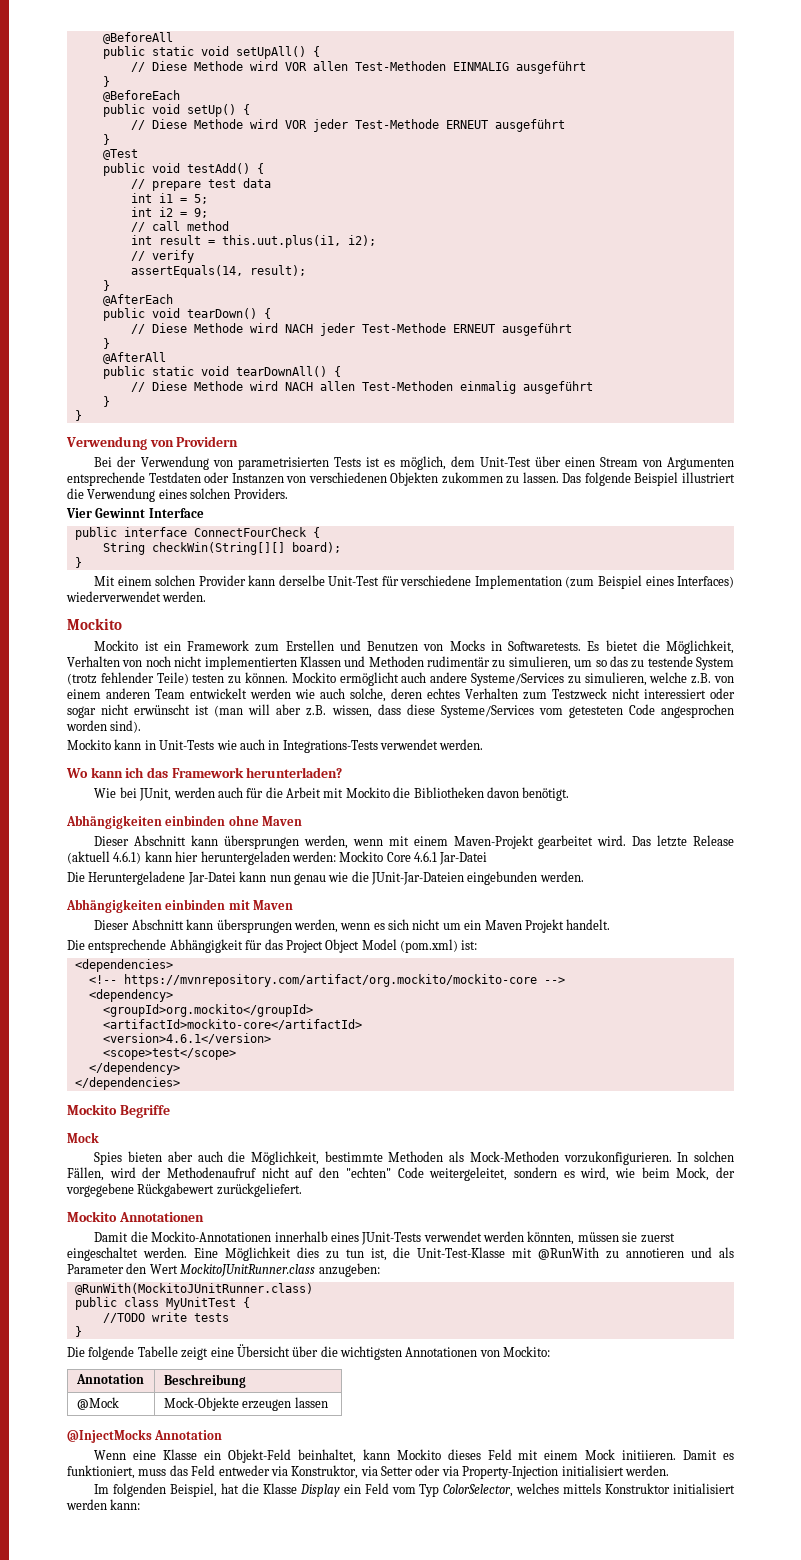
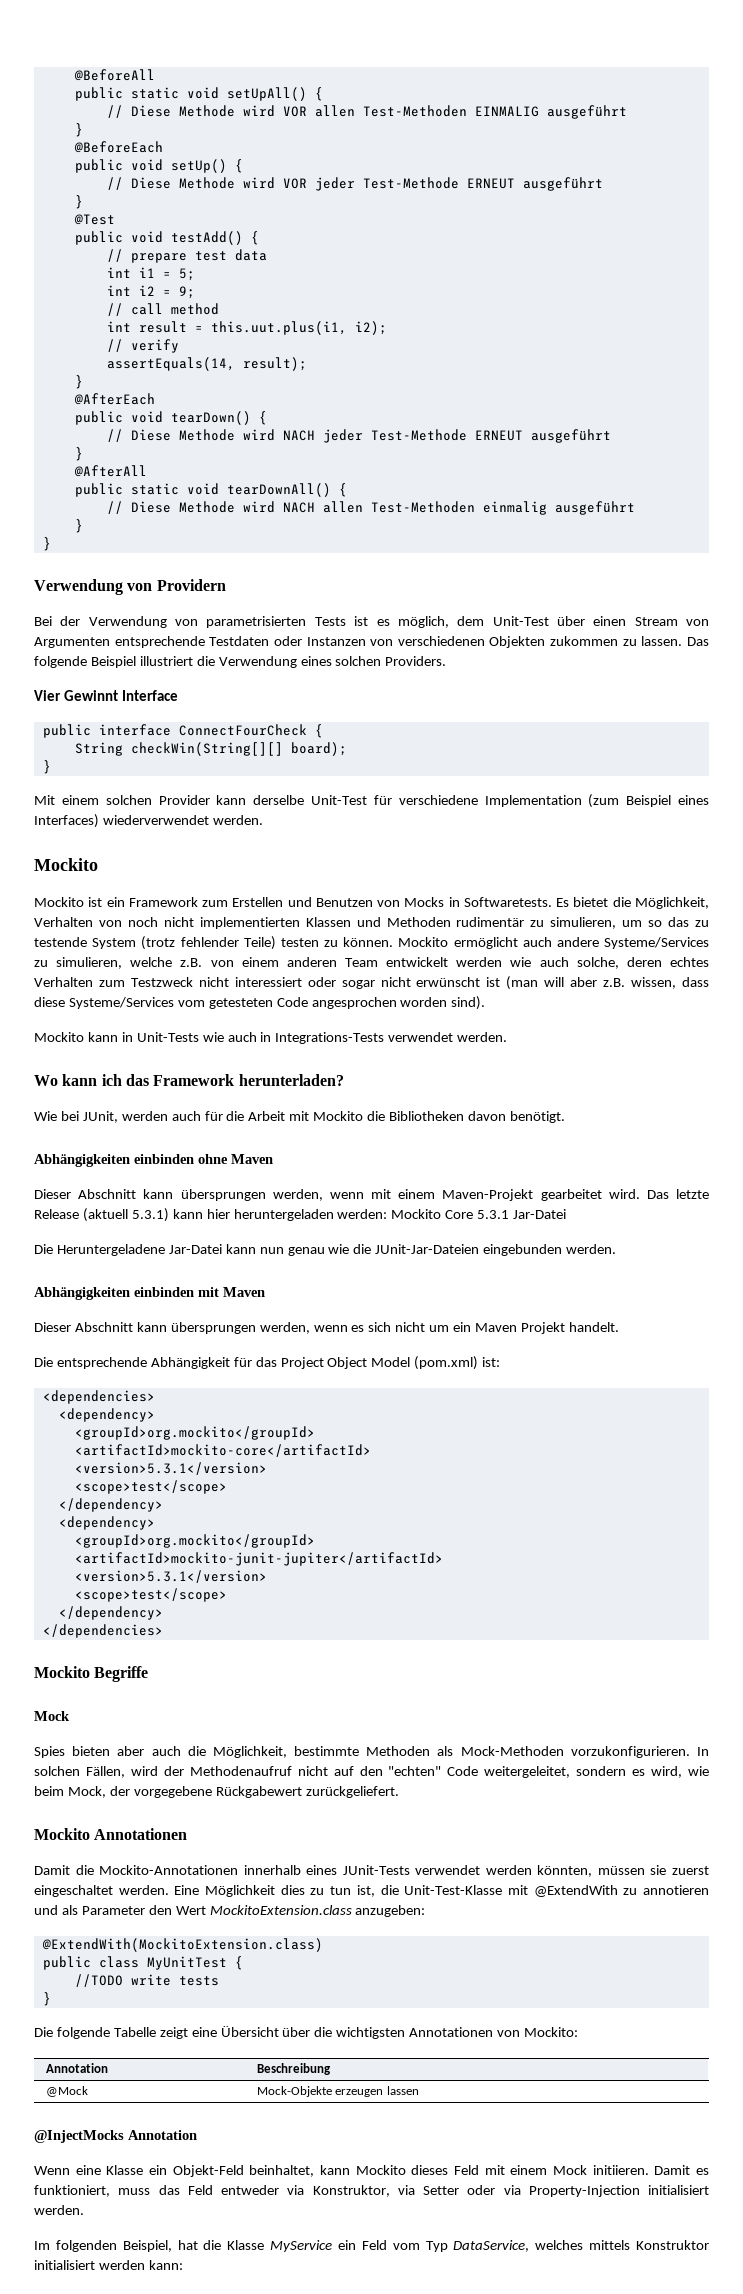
- Das letzte Release (aktuell 4.6.1) kann hier heruntergeladen werden: Mockito Core 4.6.1 Jar-Datei
+ Das letzte Release (aktuell 5.3.1) kann hier heruntergeladen werden: Mockito Core 5.3.1 Jar-Datei
- <!-- https://mvnrepository.com/artifact/org.mockito/mockito-core -->
  <artifactId>mockito-core</artifactId>
- <version>4.6.1</version>
+ <version>5.3.1</version>
+ <scope>test</scope>
+ </dependency>
+ <dependency>
+ <groupId>org.mockito</groupId>
+ <artifactId>mockito-junit-jupiter</artifactId>
+ <version>5.3.1</version>
- Eine Möglichkeit dies zu tun ist, die Unit-Test-Klasse mit @RunWith zu annotieren und als Parameter den Wert MockitoJUnitRunner.class anzugeben:
+ Eine Möglichkeit dies zu tun ist, die Unit-Test-Klasse mit @ExtendWith zu annotieren und als Parameter den Wert MockitoExtension.class anzugeben:
- @RunWith(MockitoJUnitRunner.class)
+ @ExtendWith(MockitoExtension.class)
- Im folgenden Beispiel, hat die Klasse Display ein Feld vom Typ ColorSelector, welches mittels Konstruktor initialisiert werden kann:
+ Im folgenden Beispiel, hat die Klasse MyService ein Feld vom Typ DataService, welches mittels Konstruktor initialisiert werden kann:

